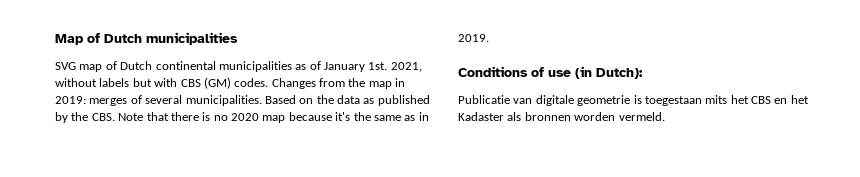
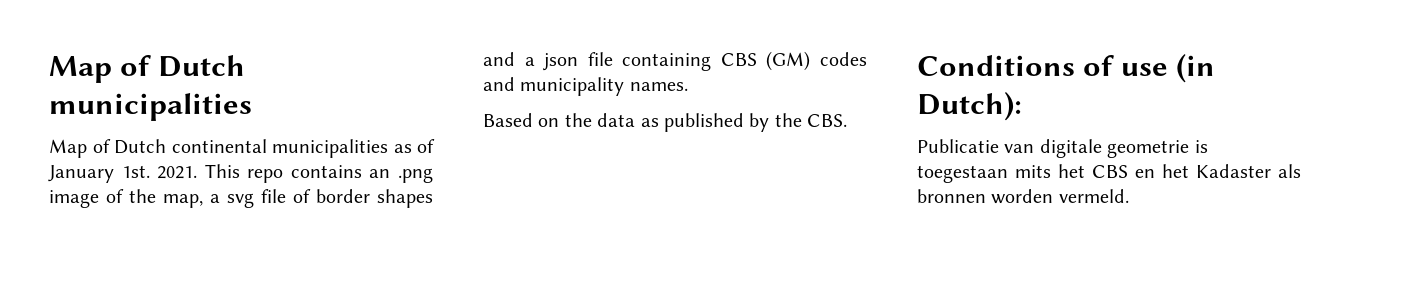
- SVG map of Dutch continental municipalities as of January 1st.
+ Map of Dutch continental municipalities as of January 1st.
- 2021, without labels but with CBS (GM) codes. Changes from the map in 2019: merges of several municipalities. Based on the data as published by the CBS. Note that there is no 2020 map because it's the same as in 2019.
+ 2021. This repo contains an .png image of the map, a svg file of border shapes and a json file containing CBS (GM) codes and municipality names.
+ Based on the data as published by the CBS.

